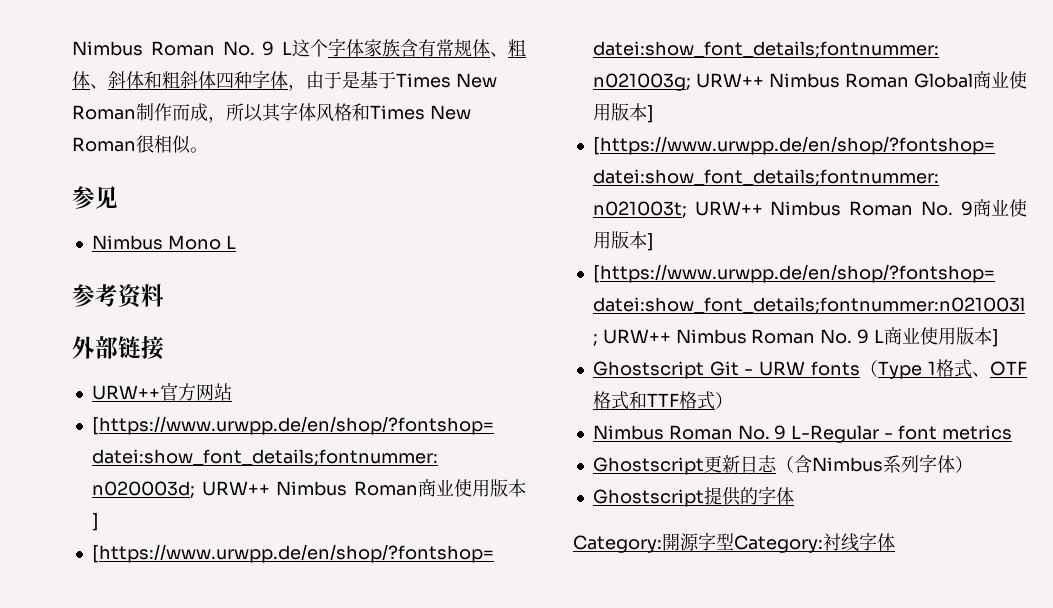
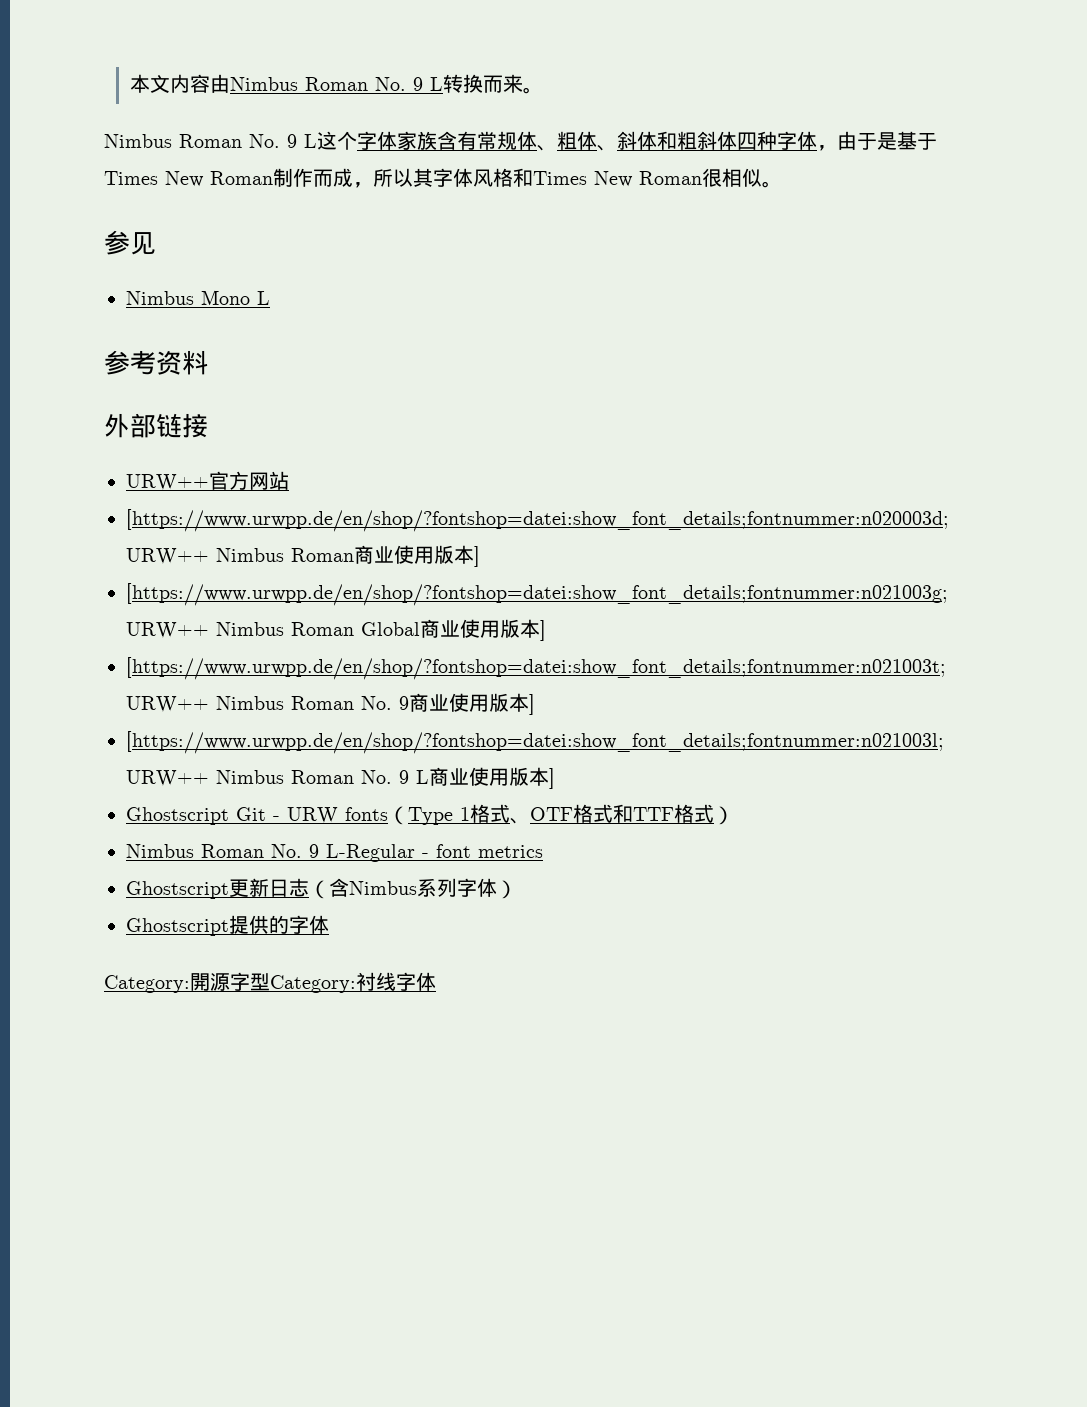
+ 本文内容由Nimbus Roman No. 9 L转换而来。

